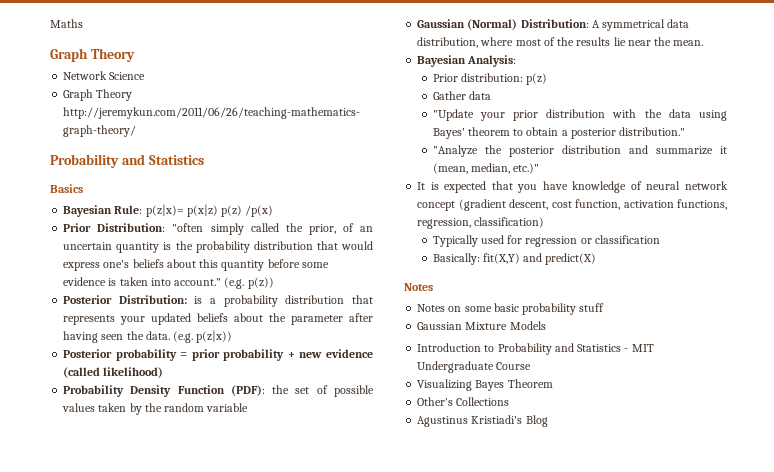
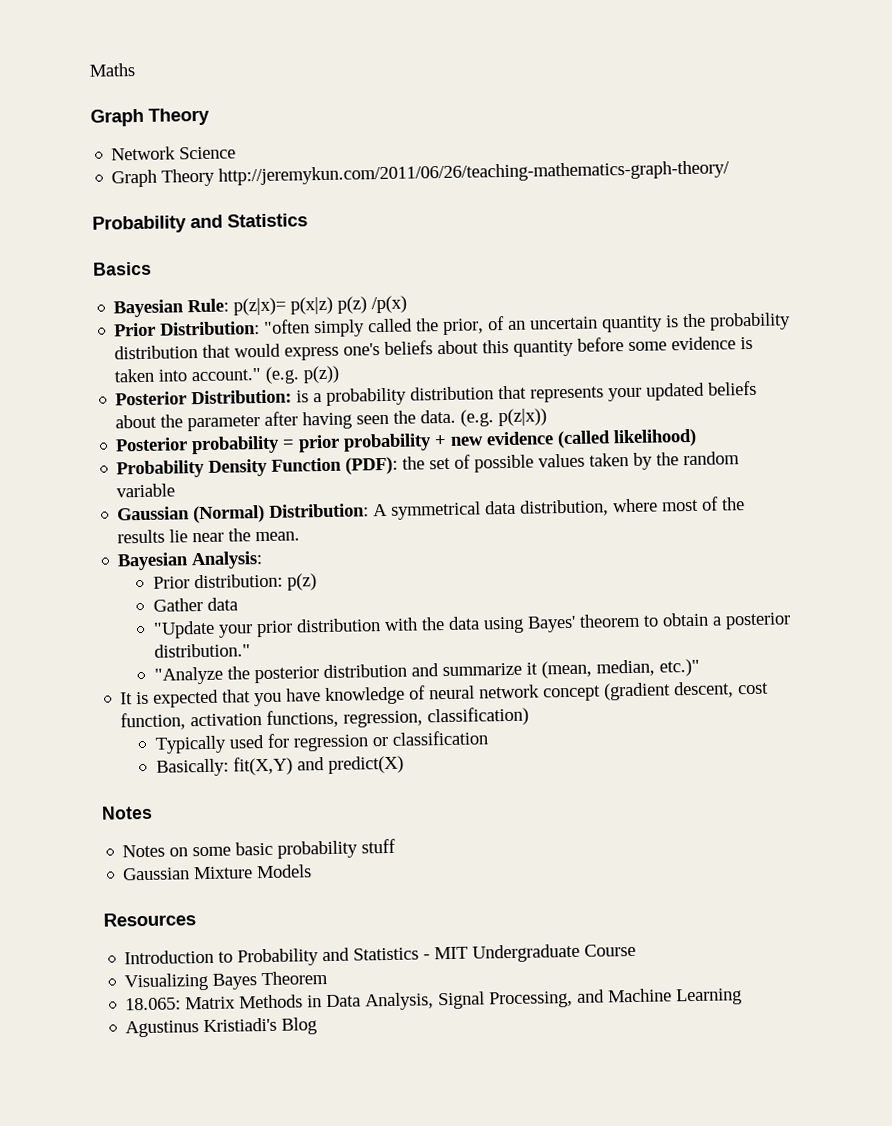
+ Resources
- Other's Collections
+ 18.065: Matrix Methods in Data Analysis, Signal Processing, and Machine Learning

